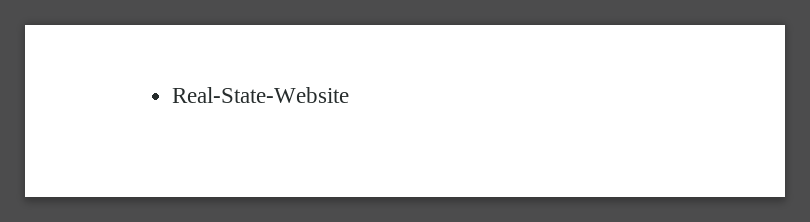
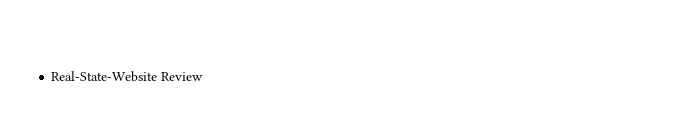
- Real-State-Website
+ Real-State-Website Review

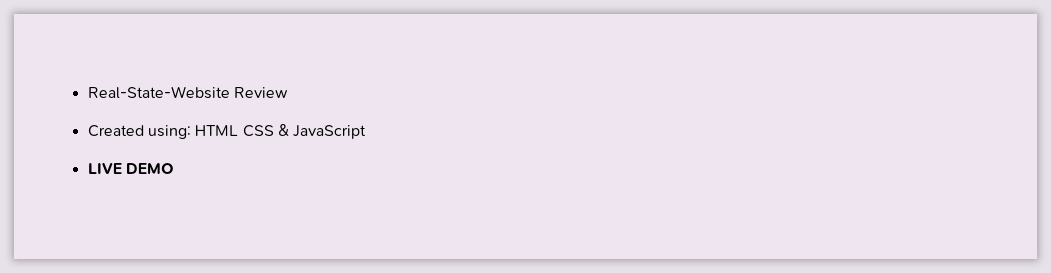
+ Created using: HTML CSS & JavaScript
+ LIVE DEMO

